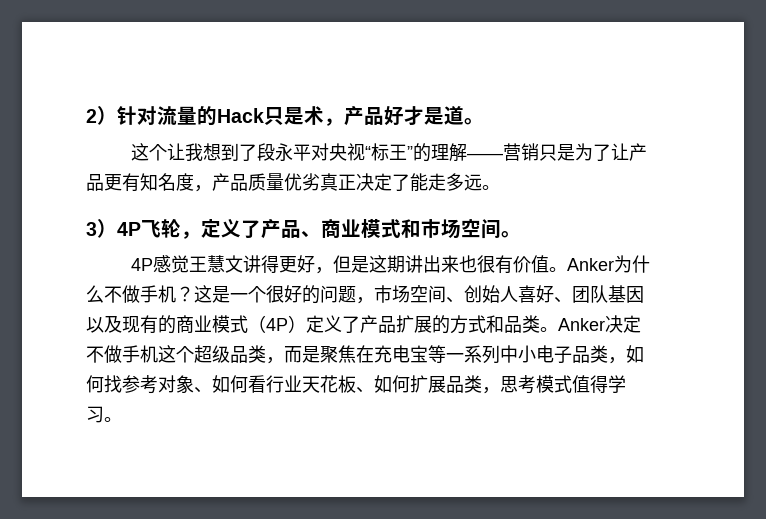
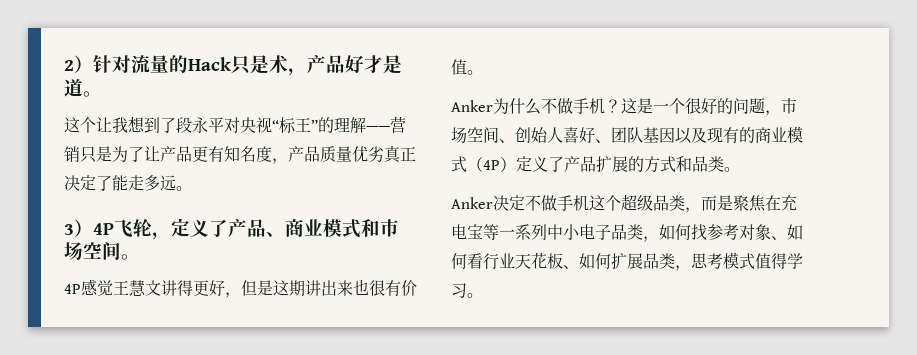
- 4P感觉王慧文讲得更好，但是这期讲出来也很有价值。Anker为什么不做手机？
+ 4P感觉王慧文讲得更好，但是这期讲出来也很有价值。
+ Anker为什么不做手机？
- 这是一个很好的问题，市场空间、创始人喜好、团队基因以及现有的商业模式（4P）定义了产品扩展的方式和品类。Anker决定不做手机这个超级品类，而是聚焦在充电宝等一系列中小电子品类，如何找参考对象、如何看行业天花板、如何扩展品类，思考模式值得学习。
+ 这是一个很好的问题，市场空间、创始人喜好、团队基因以及现有的商业模式（4P）定义了产品扩展的方式和品类。
+ Anker决定不做手机这个超级品类，而是聚焦在充电宝等一系列中小电子品类，如何找参考对象、如何看行业天花板、如何扩展品类，思考模式值得学习。

